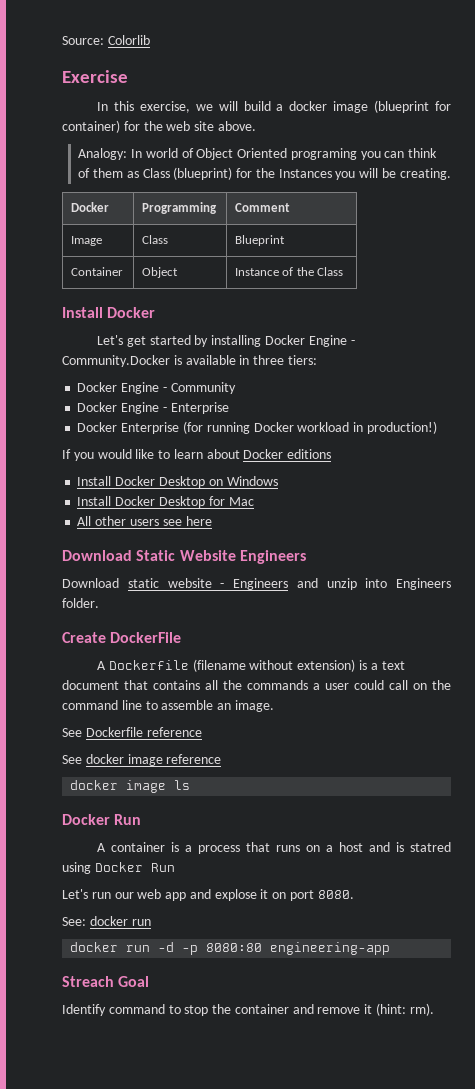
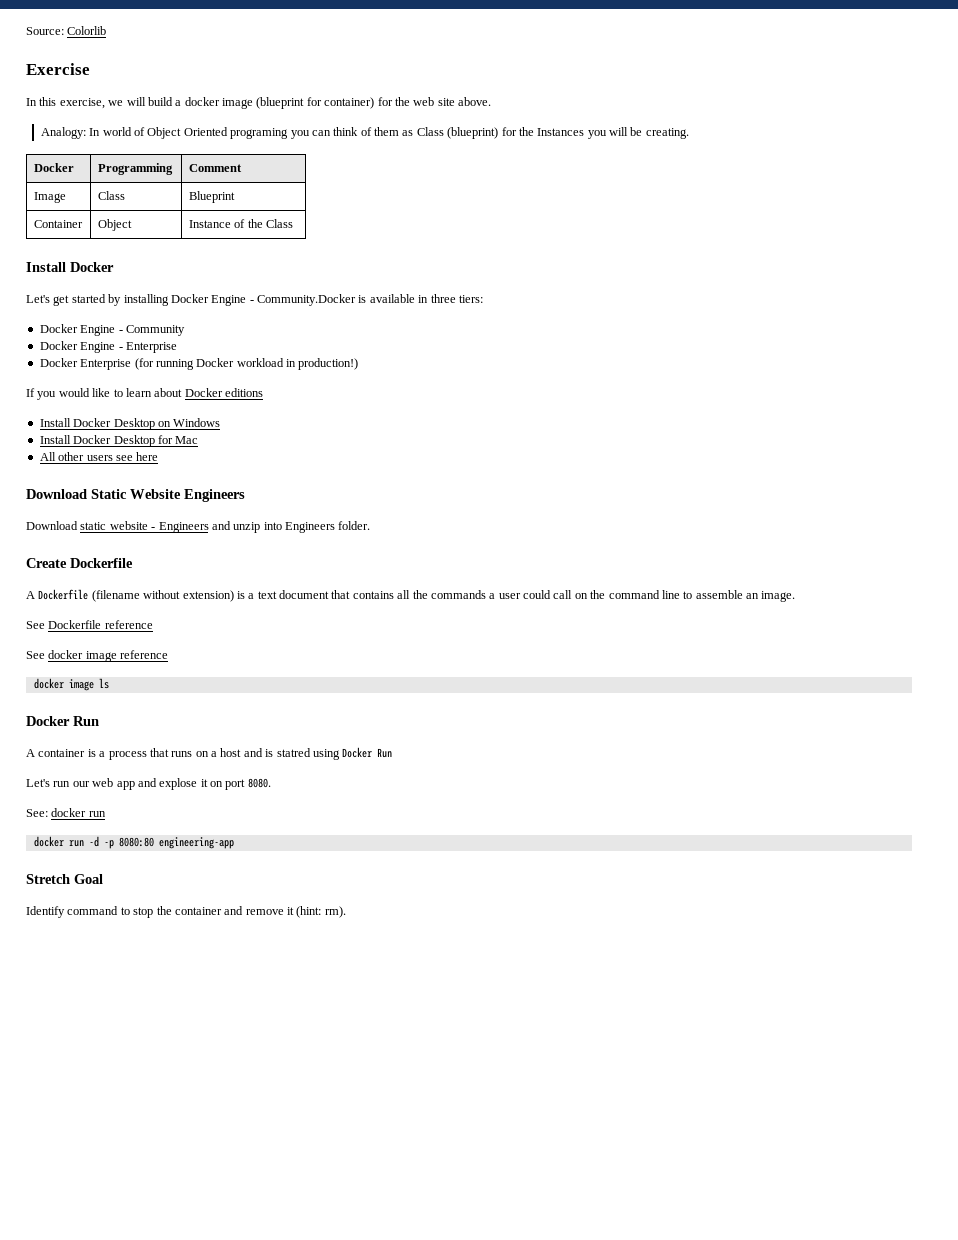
- Create DockerFile
+ Create Dockerfile
- Streach Goal
+ Stretch Goal

